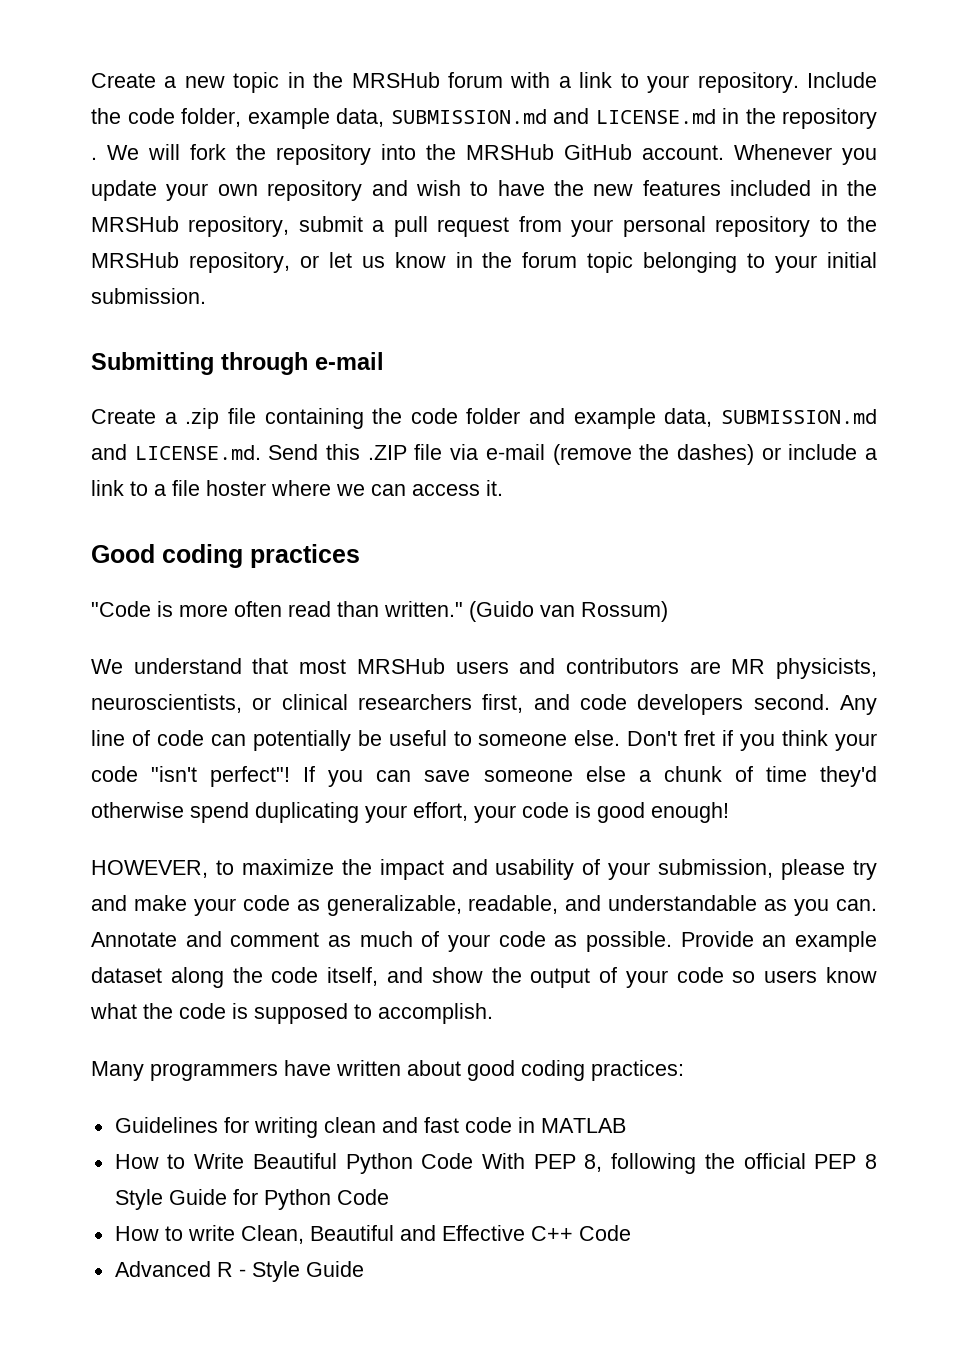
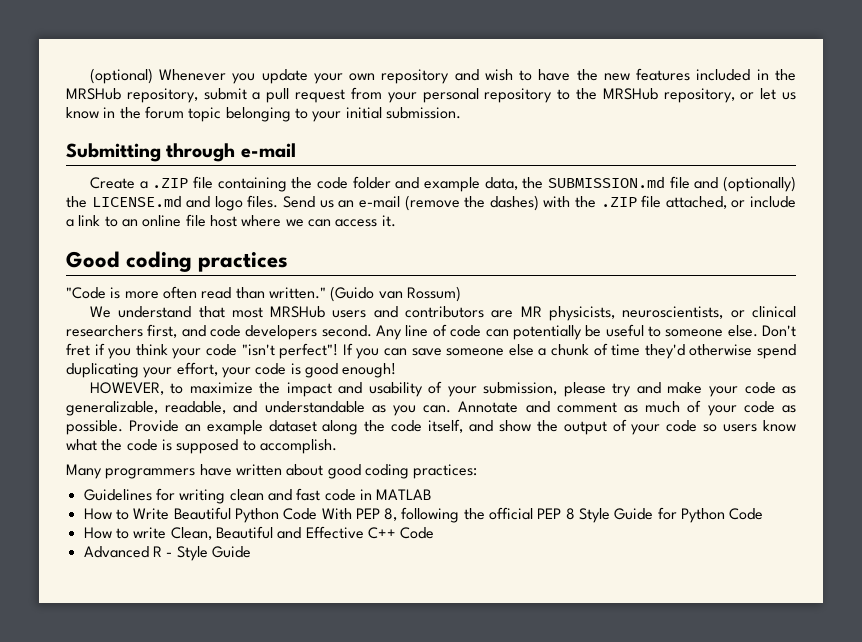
- Create a new topic in the MRSHub forum with a link to your repository. Include the code folder, example data, SUBMISSION.md and LICENSE.md in the repository . We will fork the repository into the MRSHub GitHub account. Whenever you update your own repository and wish to have the new features included in the MRSHub repository, submit a pull request from your personal repository to the MRSHub repository, or let us know in the forum topic belonging to your initial submission.
+ (optional) Whenever you update your own repository and wish to have the new features included in the MRSHub repository, submit a pull request from your personal repository to the MRSHub repository, or let us know in the forum topic belonging to your initial submission.
- Create a .zip file containing the code folder and example data, SUBMISSION.md and LICENSE.md. Send this .ZIP file via e-mail (remove the dashes) or include a link to a file hoster where we can access it.
+ Create a .ZIP file containing the code folder and example data, the SUBMISSION.md file and (optionally) the LICENSE.md and logo files. Send us an e-mail (remove the dashes) with the .ZIP file attached, or include a link to an online file host where we can access it.

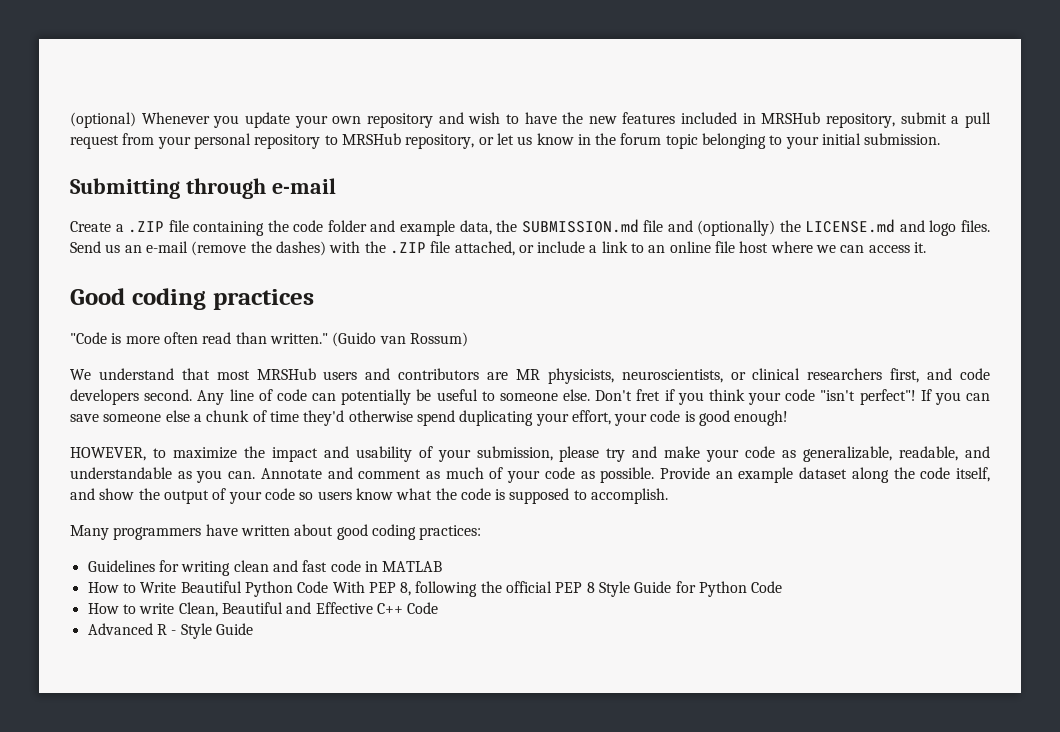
- (optional) Whenever you update your own repository and wish to have the new features included in the MRSHub repository, submit a pull request from your personal repository to the MRSHub repository, or let us know in the forum topic belonging to your initial submission.
+ (optional) Whenever you update your own repository and wish to have the new features included in MRSHub repository, submit a pull request from your personal repository to MRSHub repository, or let us know in the forum topic belonging to your initial submission.

